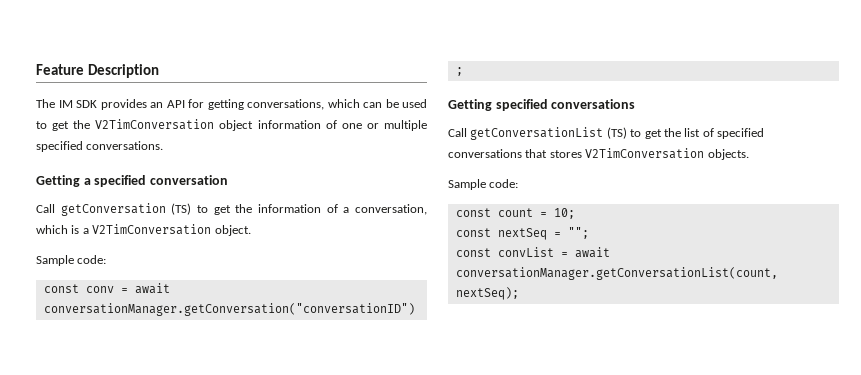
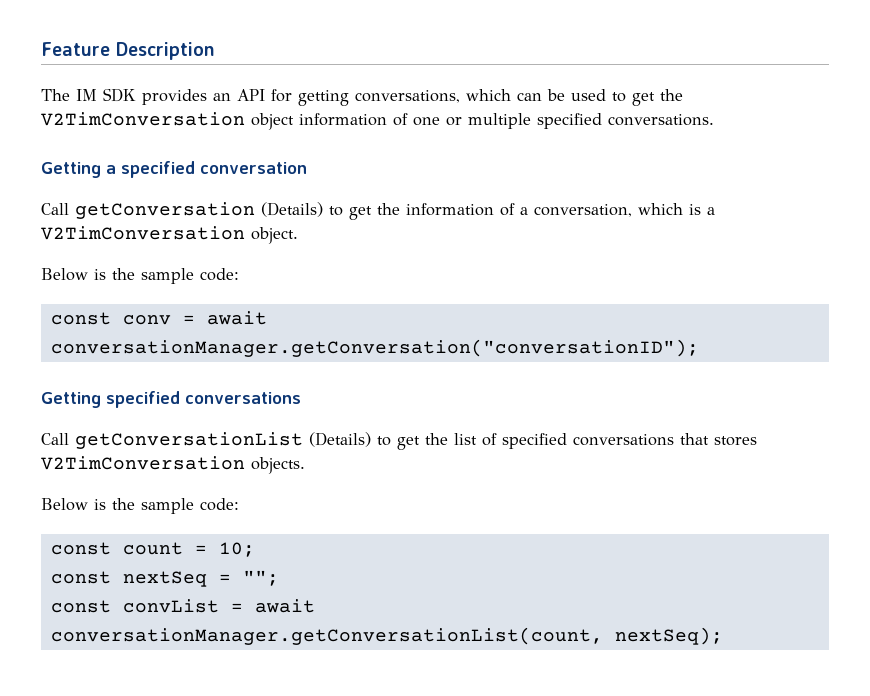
- Call getConversation (TS) to get the information of a conversation, which is a V2TimConversation object.
- Sample code:
+ Call getConversation (Details) to get the information of a conversation, which is a V2TimConversation object.
+ Below is the sample code:
- Call getConversationList (TS) to get the list of specified conversations that stores V2TimConversation objects.
- Sample code:
+ Call getConversationList (Details) to get the list of specified conversations that stores V2TimConversation objects.
+ Below is the sample code:

